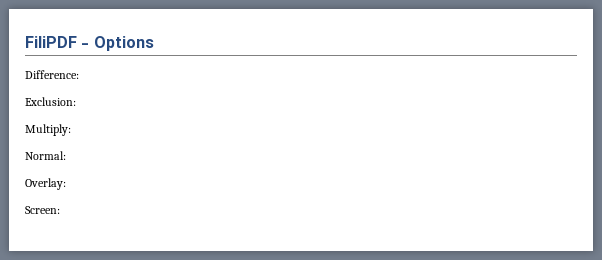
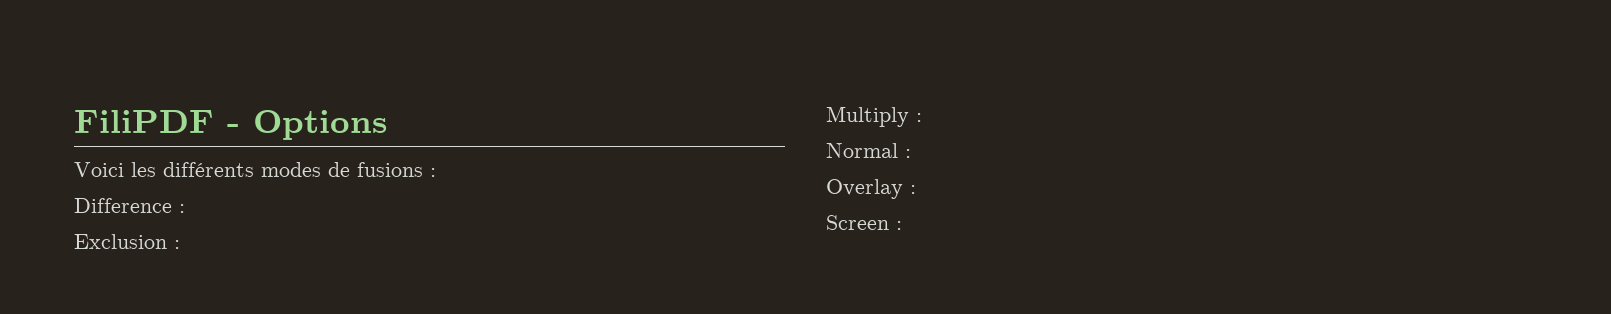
- Difference:
- Exclusion:
- Multiply:
- Normal:
- Overlay:
- Screen:
+ Voici les différents modes de fusions :
+ Difference :
+ Exclusion :
+ Multiply :
+ Normal :
+ Overlay :
+ Screen :

